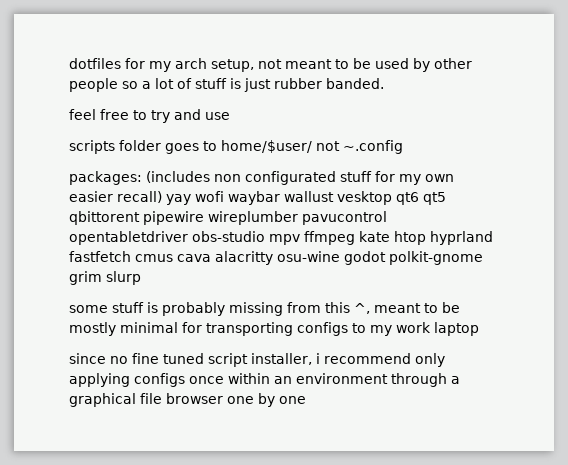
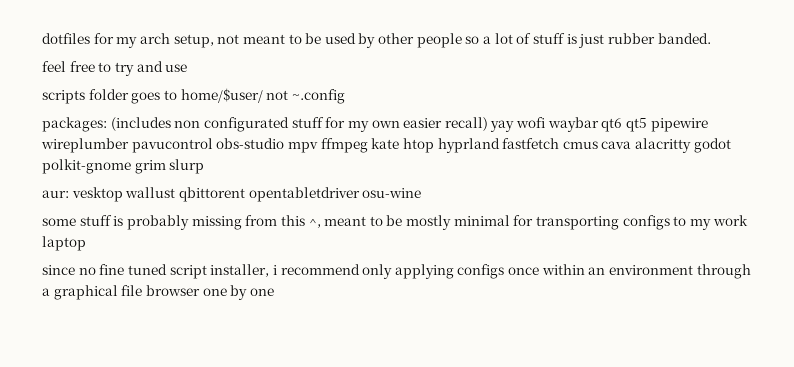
- packages: (includes non configurated stuff for my own easier recall) yay wofi waybar wallust vesktop qt6 qt5 qbittorent pipewire wireplumber pavucontrol opentabletdriver obs-studio mpv ffmpeg kate htop hyprland fastfetch cmus cava alacritty osu-wine godot polkit-gnome grim slurp
+ packages: (includes non configurated stuff for my own easier recall) yay wofi waybar qt6 qt5 pipewire wireplumber pavucontrol obs-studio mpv ffmpeg kate htop hyprland fastfetch cmus cava alacritty godot polkit-gnome grim slurp
+ aur: vesktop wallust qbittorent opentabletdriver osu-wine

